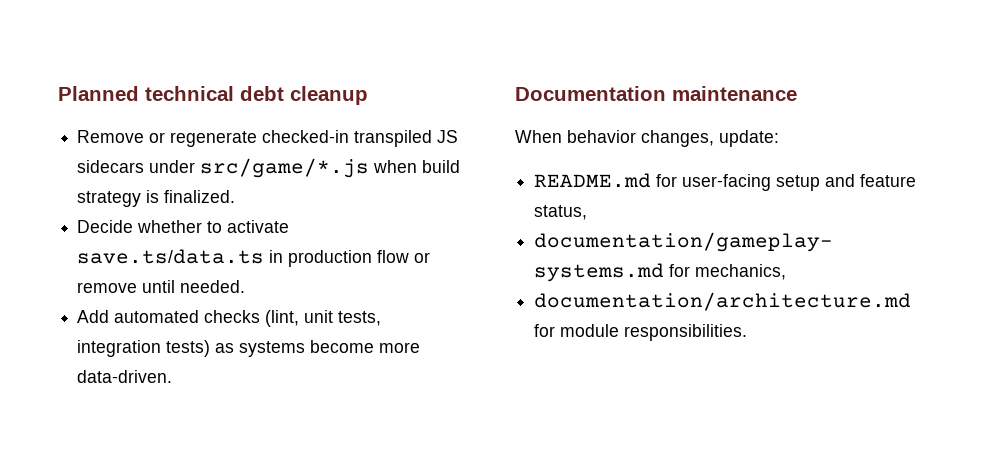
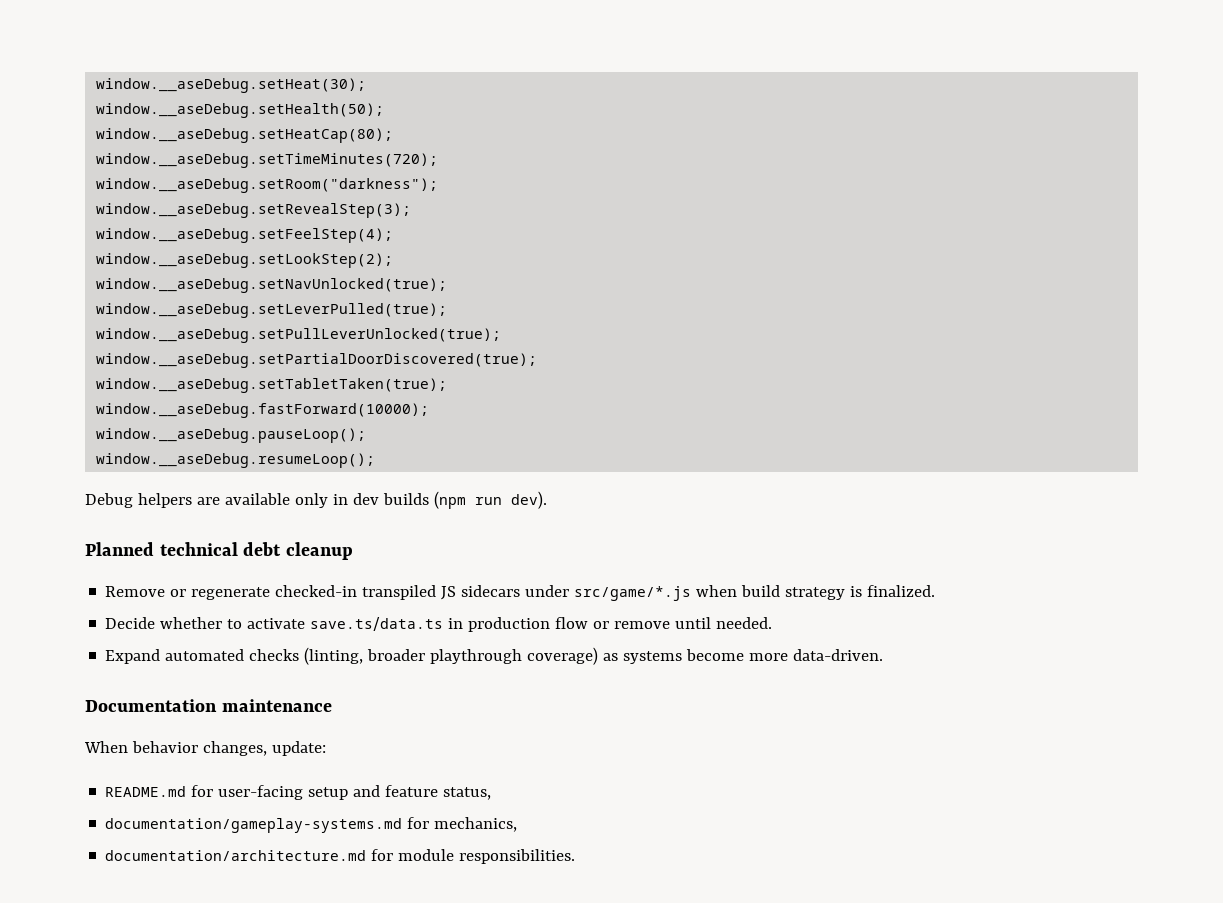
+ window.__aseDebug.setHeat(30);
+ window.__aseDebug.setHealth(50);
+ window.__aseDebug.setHeatCap(80);
+ window.__aseDebug.setTimeMinutes(720);
+ window.__aseDebug.setRoom("darkness");
+ window.__aseDebug.setRevealStep(3);
+ window.__aseDebug.setFeelStep(4);
+ window.__aseDebug.setLookStep(2);
+ window.__aseDebug.setNavUnlocked(true);
+ window.__aseDebug.setLeverPulled(true);
+ window.__aseDebug.setPullLeverUnlocked(true);
+ window.__aseDebug.setPartialDoorDiscovered(true);
+ window.__aseDebug.setTabletTaken(true);
+ window.__aseDebug.fastForward(10000);
+ window.__aseDebug.pauseLoop();
+ window.__aseDebug.resumeLoop();
+ Debug helpers are available only in dev builds (npm run dev).
- Add automated checks (lint, unit tests, integration tests) as systems become more data-driven.
+ Expand automated checks (linting, broader playthrough coverage) as systems become more data-driven.

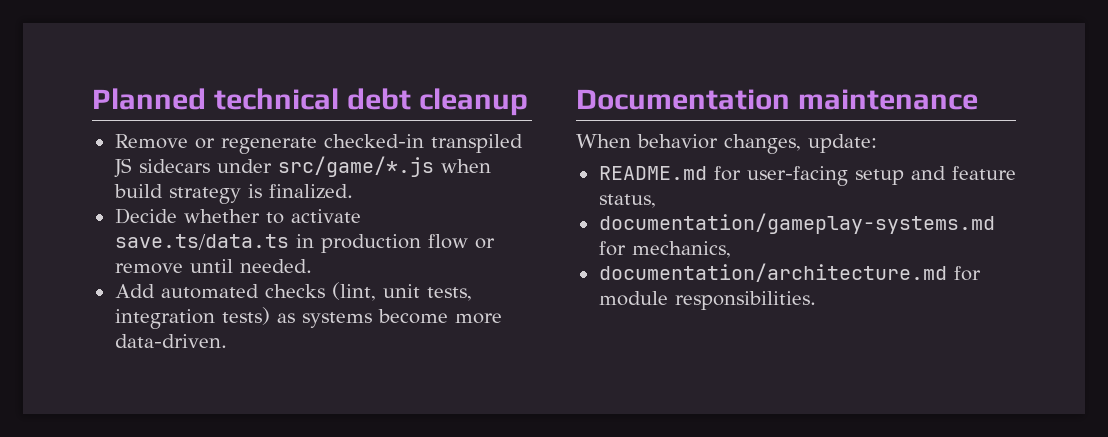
- window.__aseDebug.setHeat(30);
- window.__aseDebug.setHealth(50);
- window.__aseDebug.setHeatCap(80);
- window.__aseDebug.setTimeMinutes(720);
- window.__aseDebug.setRoom("darkness");
- window.__aseDebug.setRevealStep(3);
- window.__aseDebug.setFeelStep(4);
- window.__aseDebug.setLookStep(2);
- window.__aseDebug.setNavUnlocked(true);
- window.__aseDebug.setLeverPulled(true);
- window.__aseDebug.setPullLeverUnlocked(true);
- window.__aseDebug.setPartialDoorDiscovered(true);
- window.__aseDebug.setTabletTaken(true);
- window.__aseDebug.fastForward(10000);
- window.__aseDebug.pauseLoop();
- window.__aseDebug.resumeLoop();
- Debug helpers are available only in dev builds (npm run dev).
- Expand automated checks (linting, broader playthrough coverage) as systems become more data-driven.
+ Add automated checks (lint, unit tests, integration tests) as systems become more data-driven.

